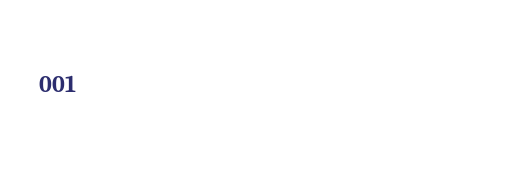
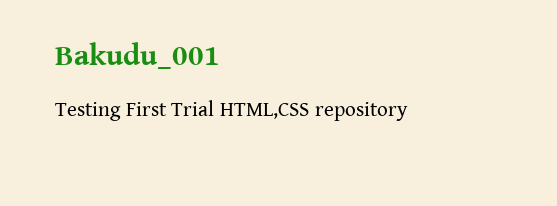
- 001
+ Bakudu_001
+ Testing First Trial HTML,CSS repository

